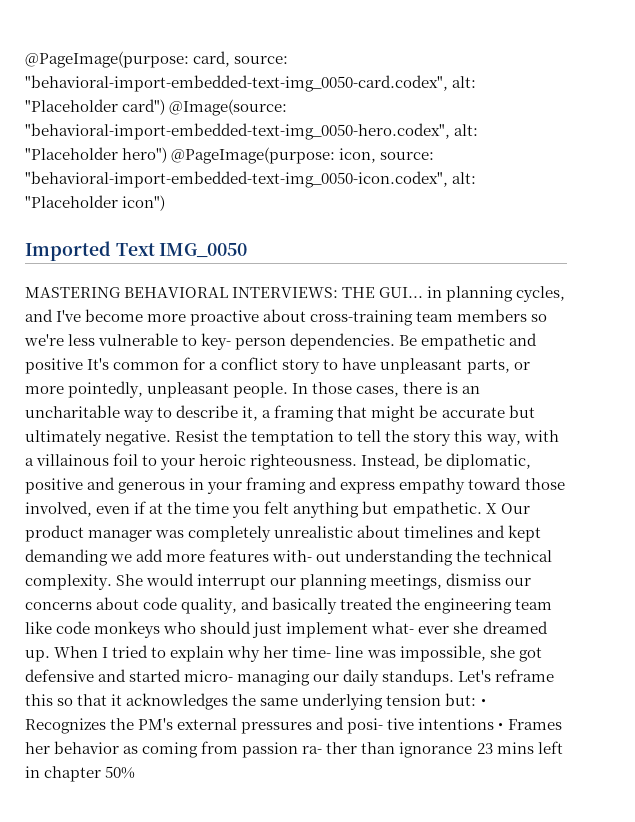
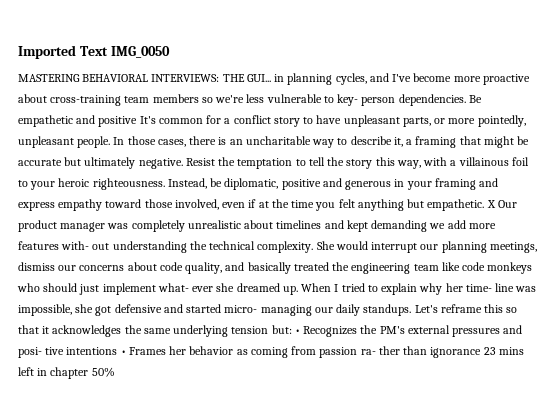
- @PageImage(purpose: card, source: "behavioral-import-embedded-text-img_0050-card.codex", alt: "Placeholder card") @Image(source: "behavioral-import-embedded-text-img_0050-hero.codex", alt: "Placeholder hero") @PageImage(purpose: icon, source: "behavioral-import-embedded-text-img_0050-icon.codex", alt: "Placeholder icon")

